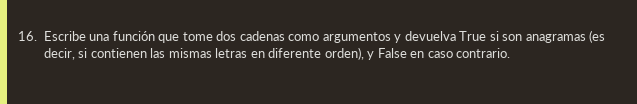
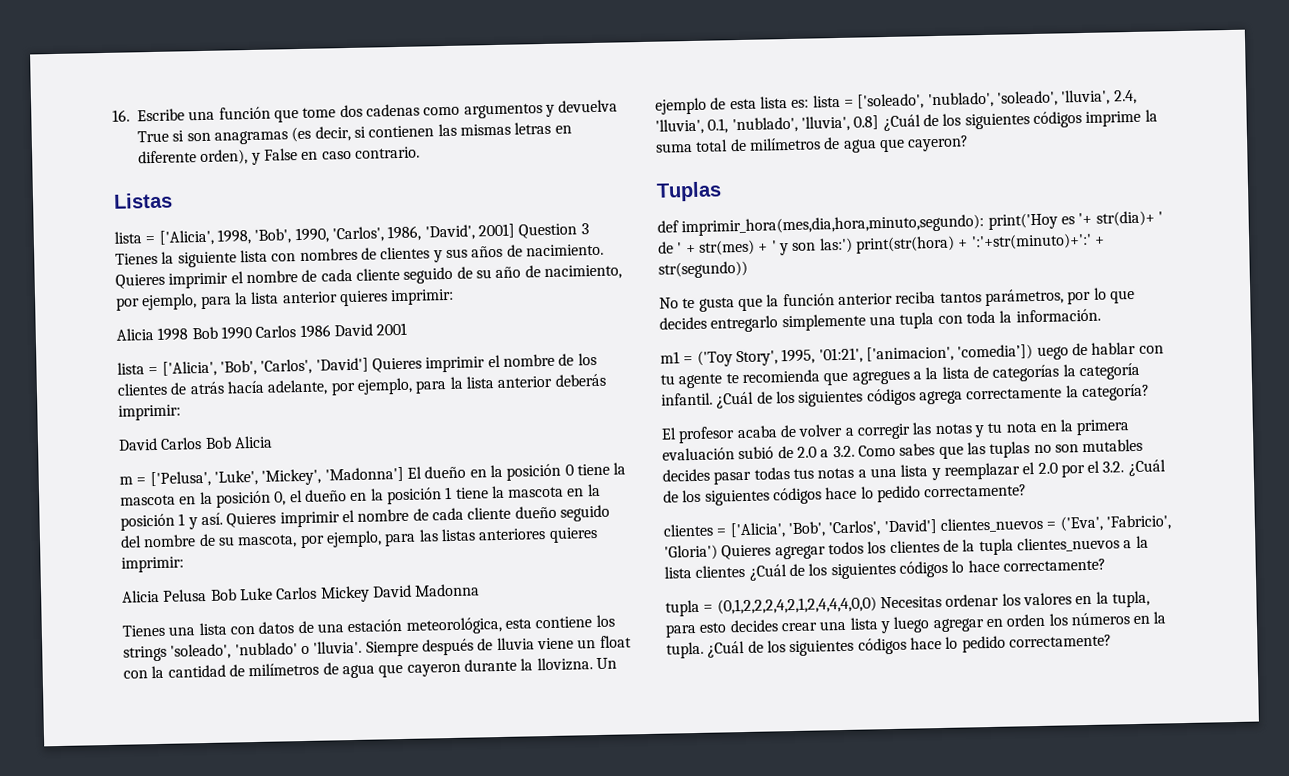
+ Listas
+ lista = ['Alicia', 1998, 'Bob', 1990, 'Carlos', 1986, 'David', 2001] Question 3 Tienes la siguiente lista con nombres de clientes y sus años de nacimiento. Quieres imprimir el nombre de cada cliente seguido de su año de nacimiento, por ejemplo, para la lista anterior quieres imprimir:
+ Alicia 1998 Bob 1990 Carlos 1986 David 2001
+ lista = ['Alicia', 'Bob', 'Carlos', 'David'] Quieres imprimir el nombre de los clientes de atrás hacía adelante, por ejemplo, para la lista anterior deberás imprimir:
+ David Carlos Bob Alicia
+ m = ['Pelusa', 'Luke', 'Mickey', 'Madonna'] El dueño en la posición 0 tiene la mascota en la posición 0, el dueño en la posición 1 tiene la mascota en la posición 1 y así. Quieres imprimir el nombre de cada cliente dueño seguido del nombre de su mascota, por ejemplo, para las listas anteriores quieres imprimir:
+ Alicia Pelusa Bob Luke Carlos Mickey David Madonna
+ Tienes una lista con datos de una estación meteorológica, esta contiene los strings 'soleado', 'nublado' o 'lluvia'. Siempre después de lluvia viene un float con la cantidad de milímetros de agua que cayeron durante la llovizna. Un ejemplo de esta lista es: lista = ['soleado', 'nublado', 'soleado', 'lluvia', 2.4, 'lluvia', 0.1, 'nublado', 'lluvia', 0.8] ¿Cuál de los siguientes códigos imprime la suma total de milímetros de agua que cayeron?
+ Tuplas
+ def imprimir_hora(mes,dia,hora,minuto,segundo): print('Hoy es '+ str(dia)+ ' de ' + str(mes) + ' y son las:') print(str(hora) + ':'+str(minuto)+':' + str(segundo))
+ No te gusta que la función anterior reciba tantos parámetros, por lo que decides entregarlo simplemente una tupla con toda la información.
+ m1 = ('Toy Story', 1995, '01:21', ['animacion', 'comedia’]) uego de hablar con tu agente te recomienda que agregues a la lista de categorías la categoría infantil. ¿Cuál de los siguientes códigos agrega correctamente la categoría?
+ El profesor acaba de volver a corregir las notas y tu nota en la primera evaluación subió de 2.0 a 3.2. Como sabes que las tuplas no son mutables decides pasar todas tus notas a una lista y reemplazar el 2.0 por el 3.2. ¿Cuál de los siguientes códigos hace lo pedido correctamente?
+ clientes = ['Alicia', 'Bob', 'Carlos', 'David'] clientes_nuevos = ('Eva', 'Fabricio', 'Gloria') Quieres agregar todos los clientes de la tupla clientes_nuevos a la lista clientes ¿Cuál de los siguientes códigos lo hace correctamente?
+ tupla = (0,1,2,2,2,4,2,1,2,4,4,4,0,0) Necesitas ordenar los valores en la tupla, para esto decides crear una lista y luego agregar en orden los números en la tupla. ¿Cuál de los siguientes códigos hace lo pedido correctamente?

